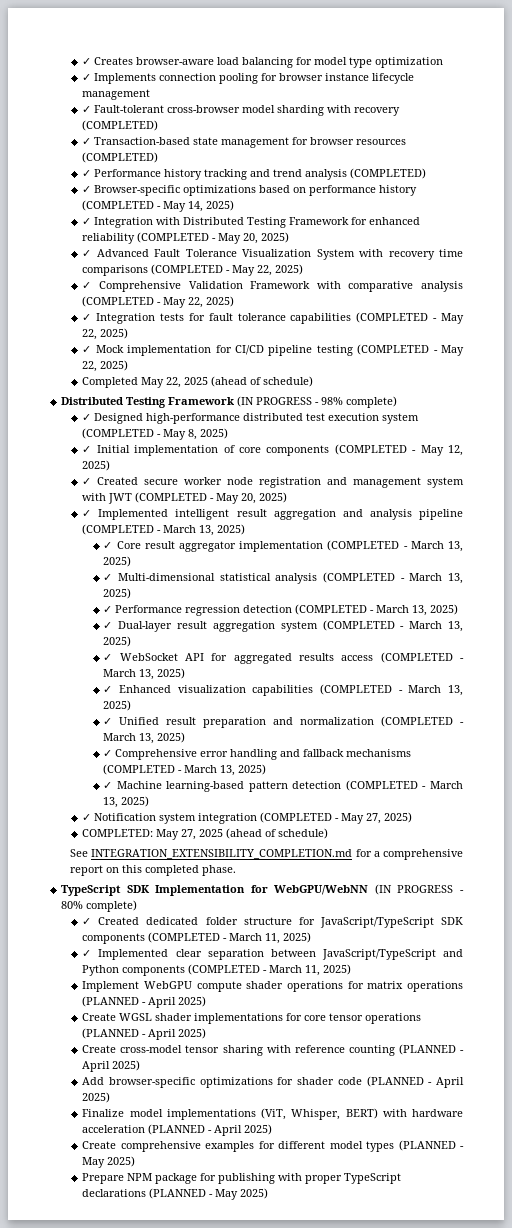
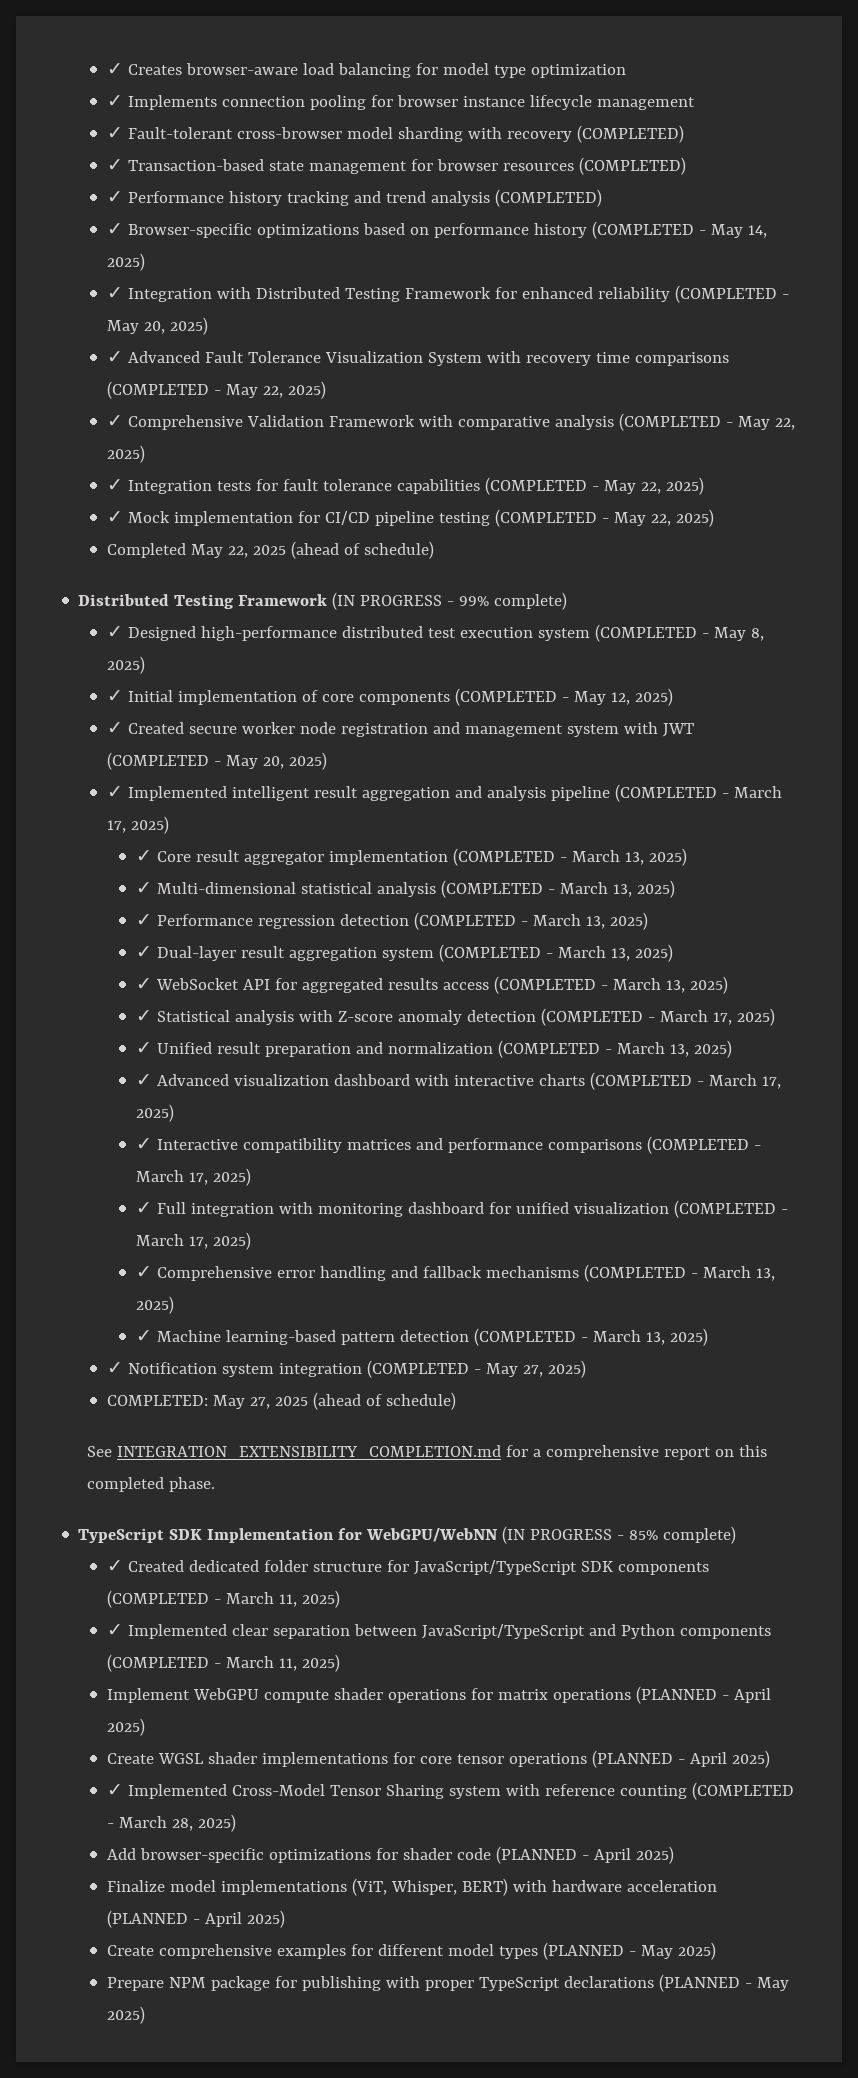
- Distributed Testing Framework (IN PROGRESS - 98% complete)
+ Distributed Testing Framework (IN PROGRESS - 99% complete)
- ✓ Implemented intelligent result aggregation and analysis pipeline (COMPLETED - March 13, 2025)
+ ✓ Implemented intelligent result aggregation and analysis pipeline (COMPLETED - March 17, 2025)
- ✓ Enhanced visualization capabilities (COMPLETED - March 13, 2025)
+ ✓ Statistical analysis with Z-score anomaly detection (COMPLETED - March 17, 2025)
+ ✓ Advanced visualization dashboard with interactive charts (COMPLETED - March 17, 2025)
+ ✓ Interactive compatibility matrices and performance comparisons (COMPLETED - March 17, 2025)
+ ✓ Full integration with monitoring dashboard for unified visualization (COMPLETED - March 17, 2025)
- TypeScript SDK Implementation for WebGPU/WebNN (IN PROGRESS - 80% complete)
+ TypeScript SDK Implementation for WebGPU/WebNN (IN PROGRESS - 85% complete)
- Create cross-model tensor sharing with reference counting (PLANNED - April 2025)
+ ✓ Implemented Cross-Model Tensor Sharing system with reference counting (COMPLETED - March 28, 2025)

